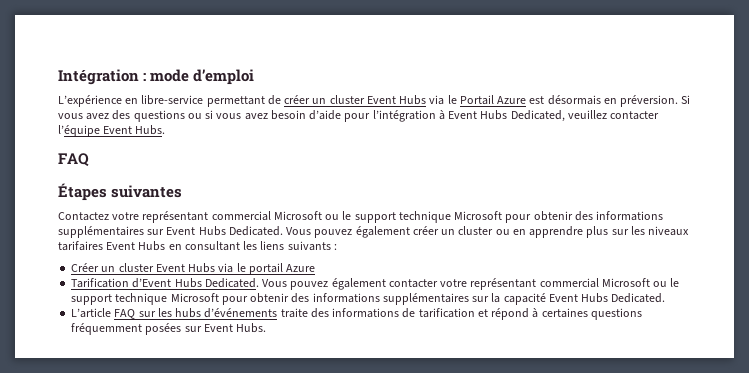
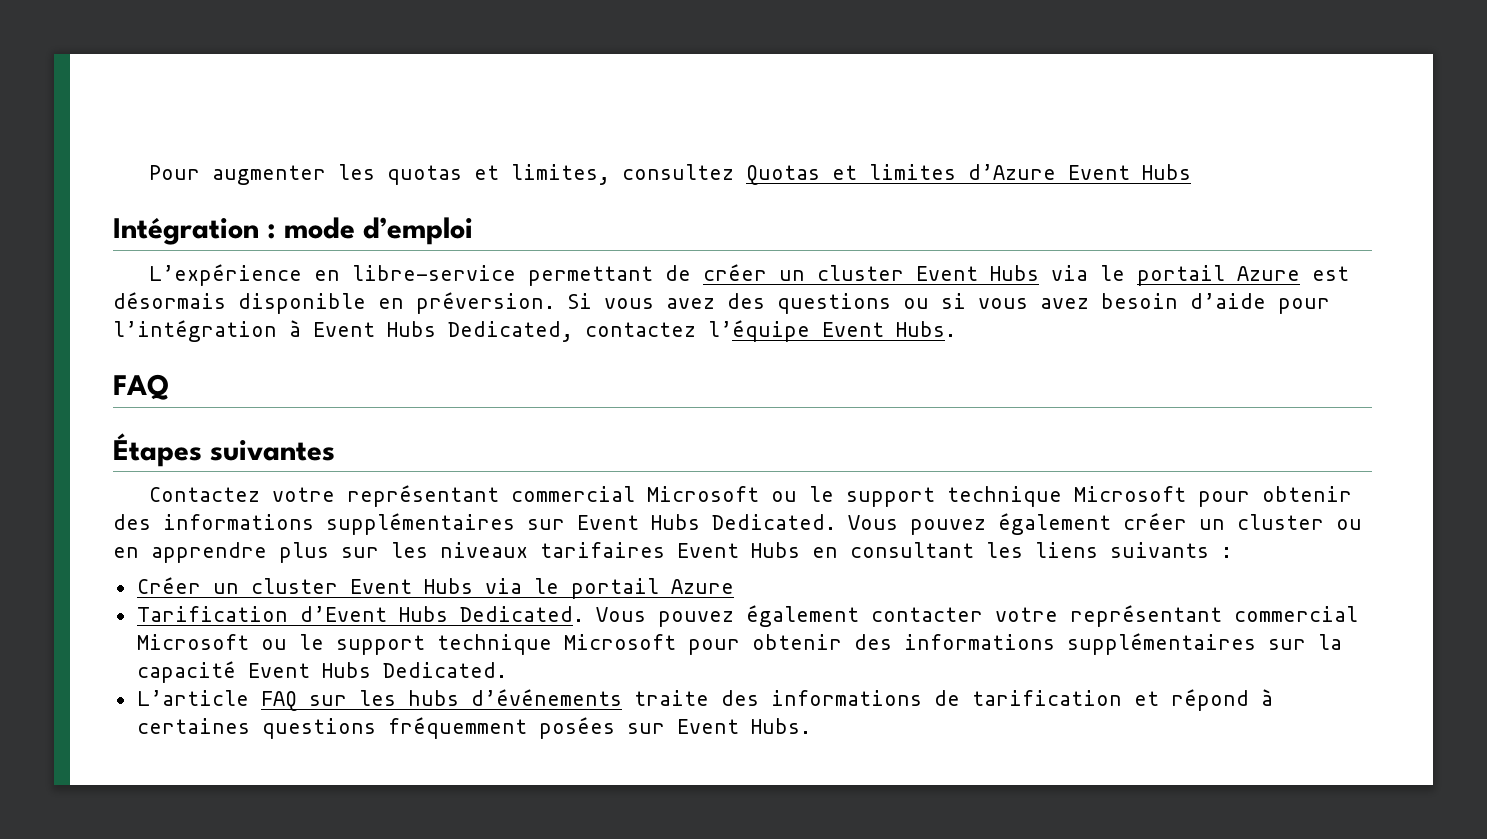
+ Pour augmenter les quotas et limites, consultez Quotas et limites d’Azure Event Hubs
- L’expérience en libre-service permettant de créer un cluster Event Hubs via le Portail Azure est désormais en préversion.
+ L’expérience en libre-service permettant de créer un cluster Event Hubs via le portail Azure est désormais disponible en préversion.
- Si vous avez des questions ou si vous avez besoin d’aide pour l’intégration à Event Hubs Dedicated, veuillez contacter l’équipe Event Hubs.
+ Si vous avez des questions ou si vous avez besoin d’aide pour l’intégration à Event Hubs Dedicated, contactez l’équipe Event Hubs.

